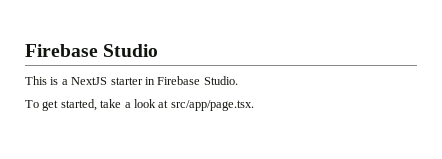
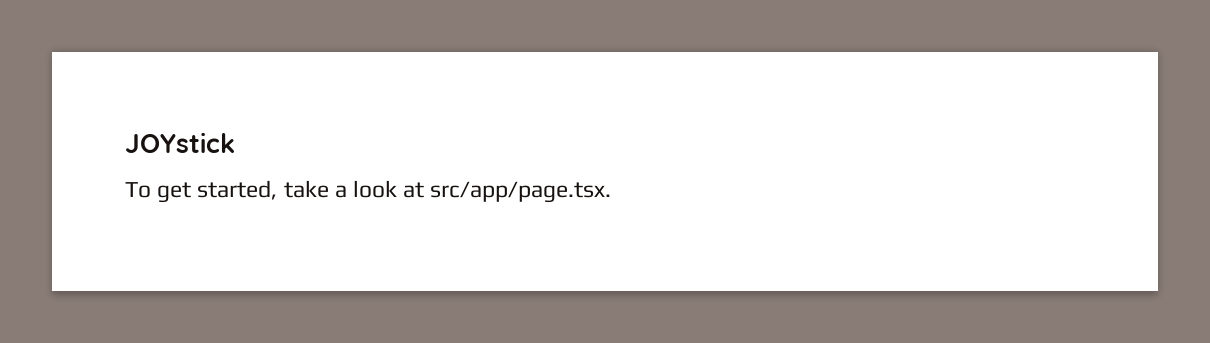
- Firebase Studio
- This is a NextJS starter in Firebase Studio.
+ JOYstick

